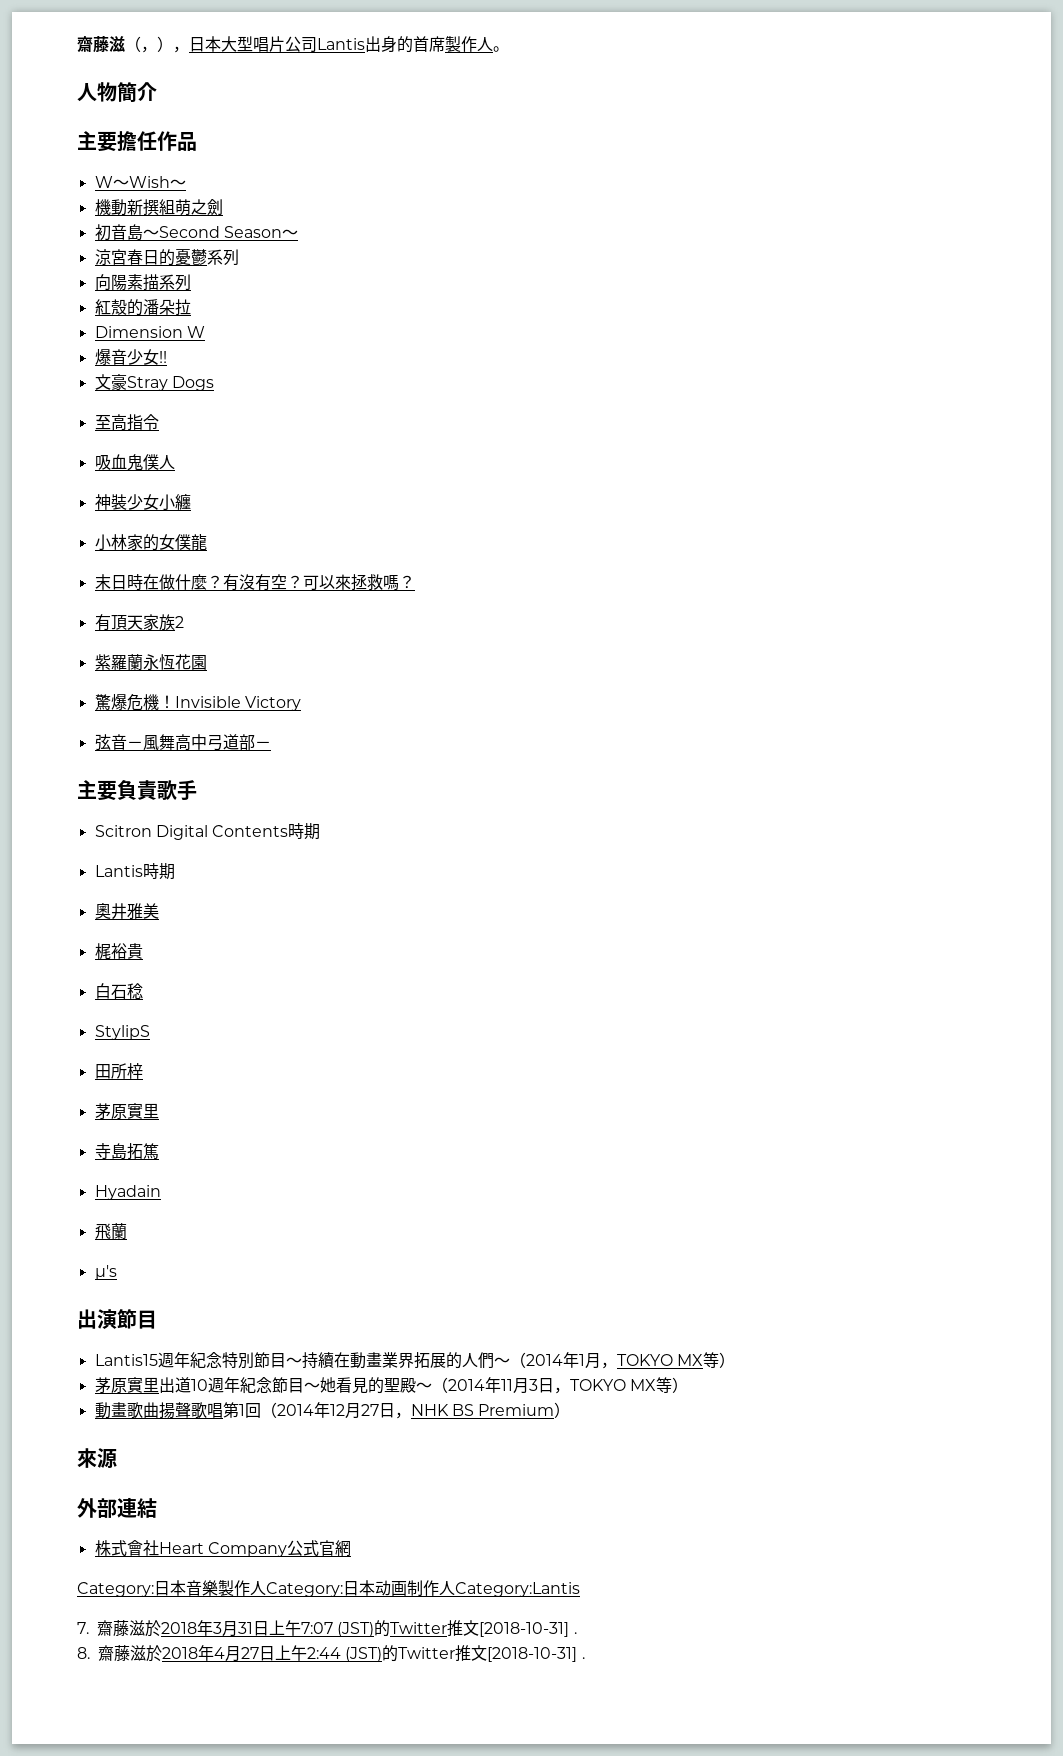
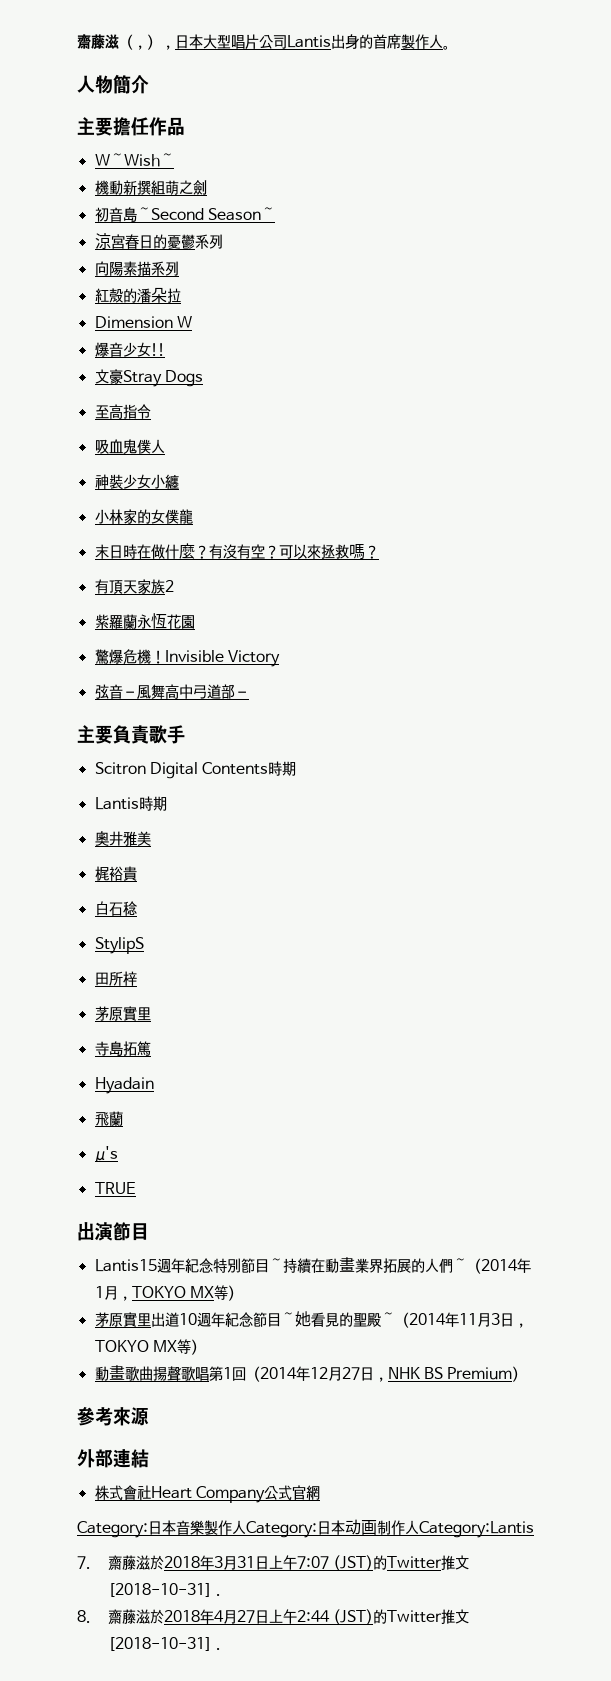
+ TRUE
- 來源
+ 參考來源

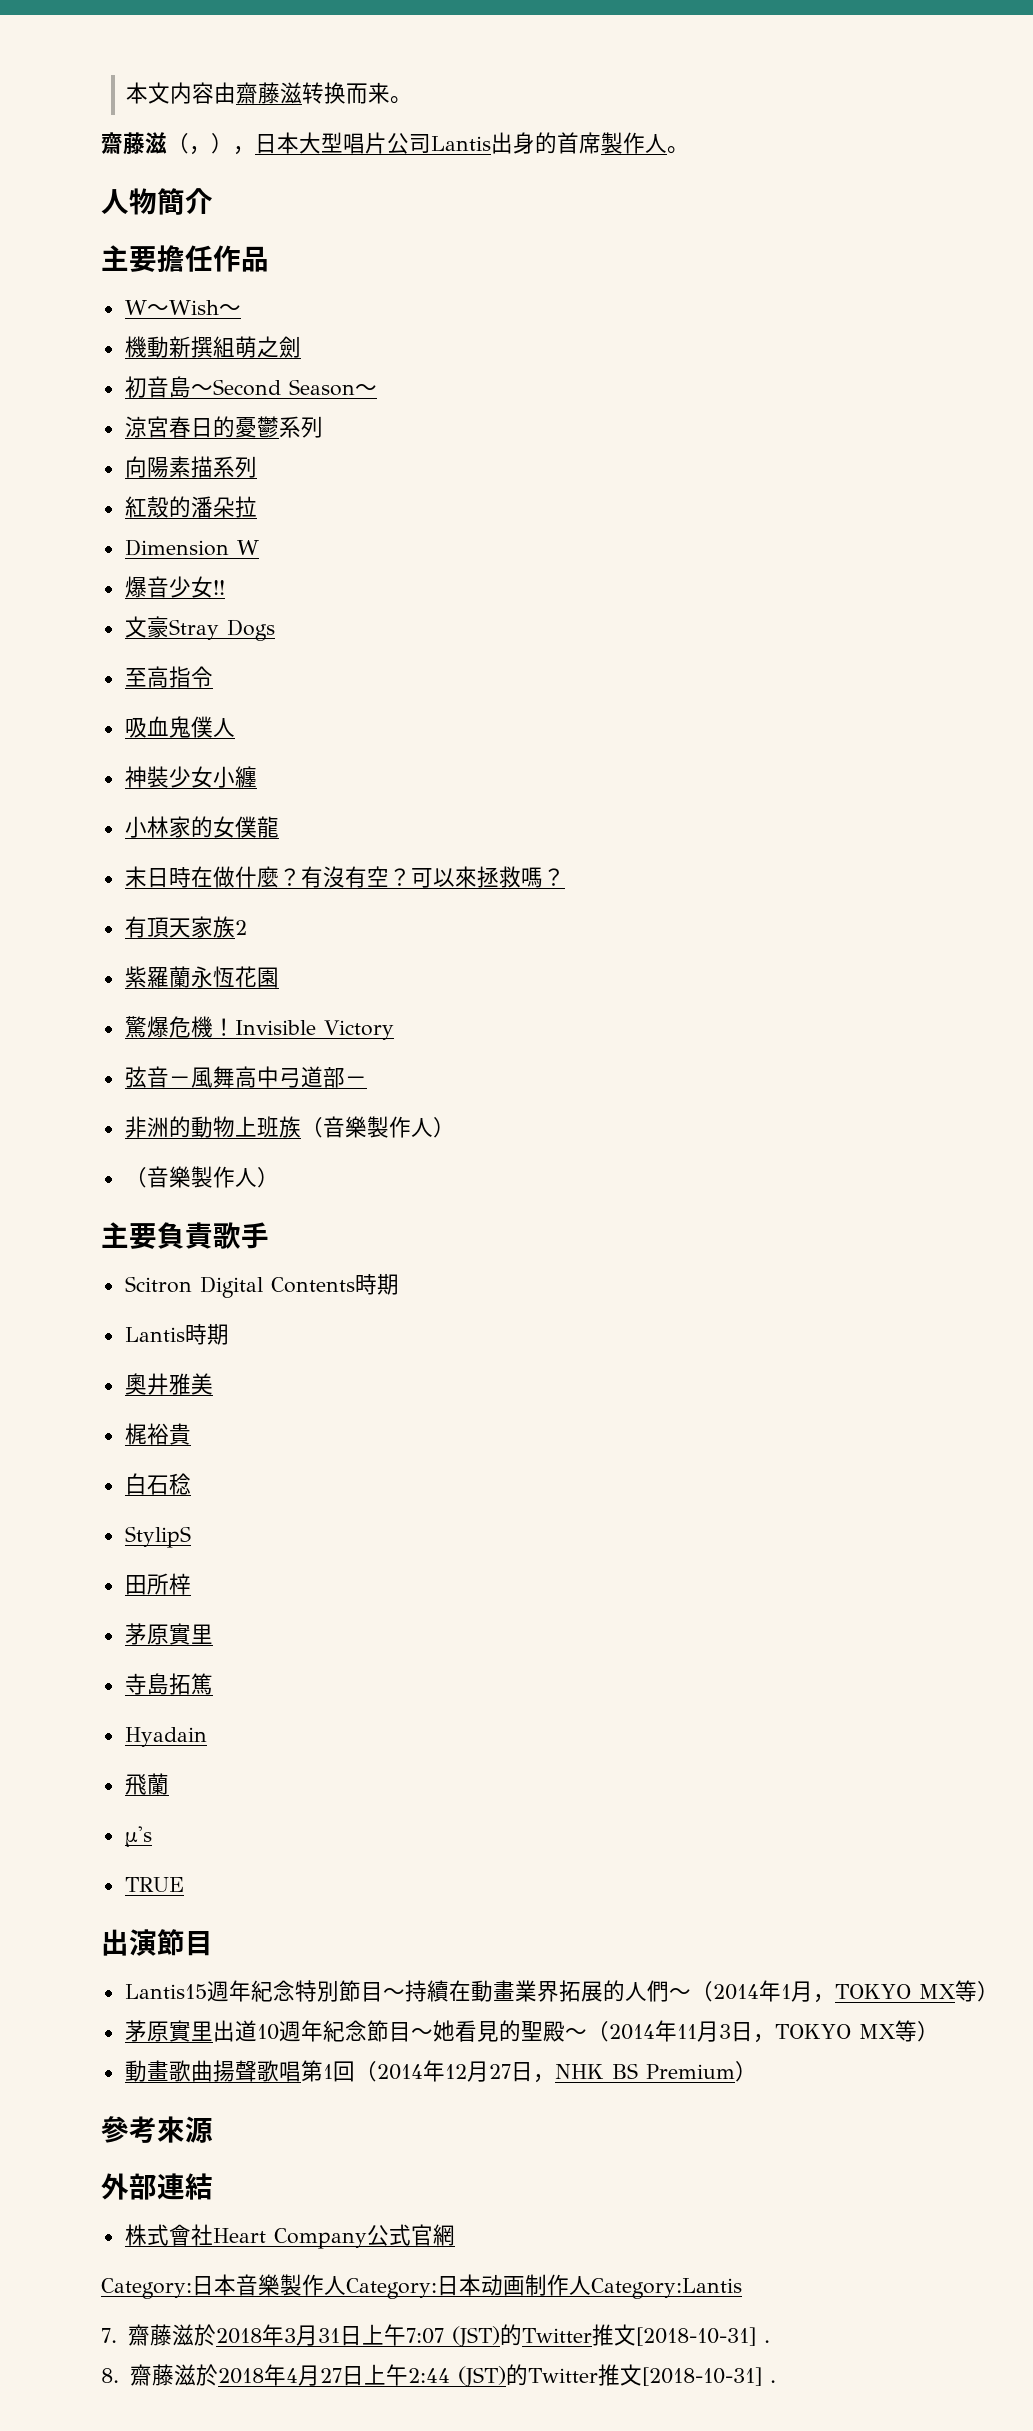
+ 本文内容由齋藤滋转换而来。
+ 非洲的動物上班族（音樂製作人）
+ （音樂製作人）

